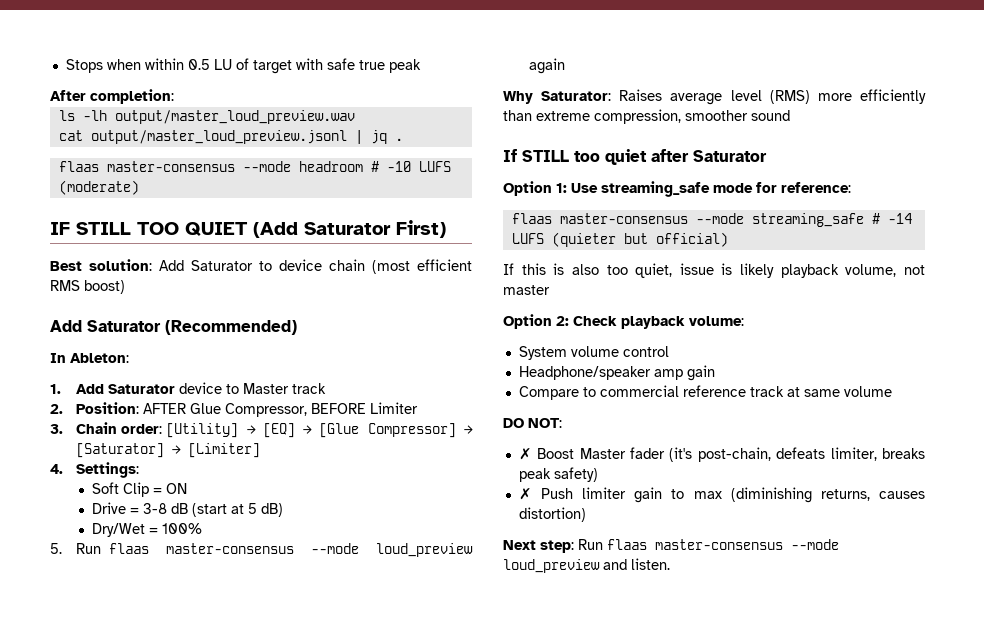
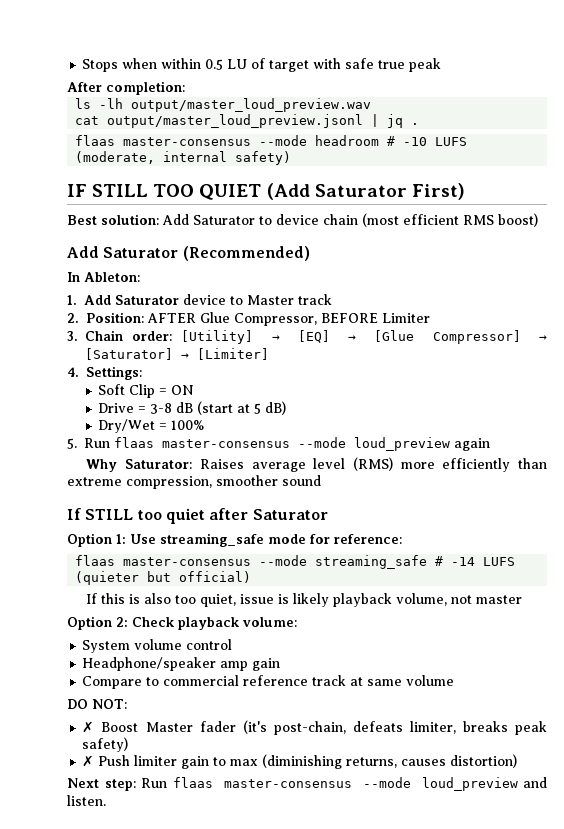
- flaas master-consensus --mode headroom # -10 LUFS (moderate)
+ flaas master-consensus --mode headroom # -10 LUFS (moderate, internal safety)

